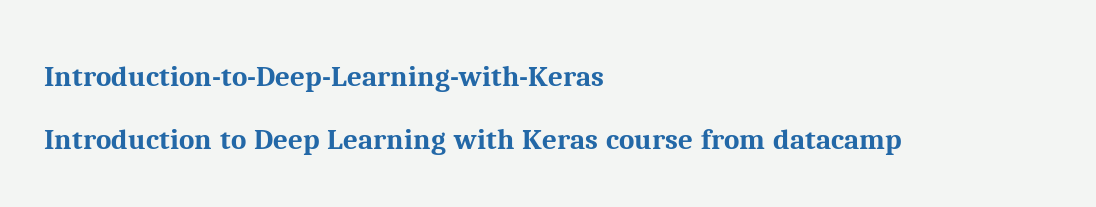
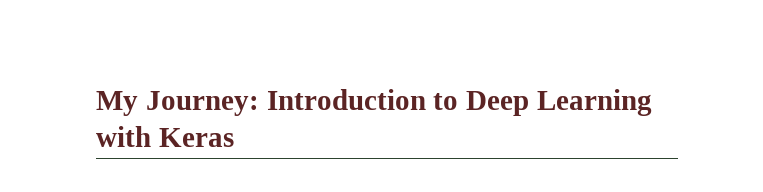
- Introduction-to-Deep-Learning-with-Keras
- Introduction to Deep Learning with Keras course from datacamp
+ My Journey: Introduction to Deep Learning with Keras

